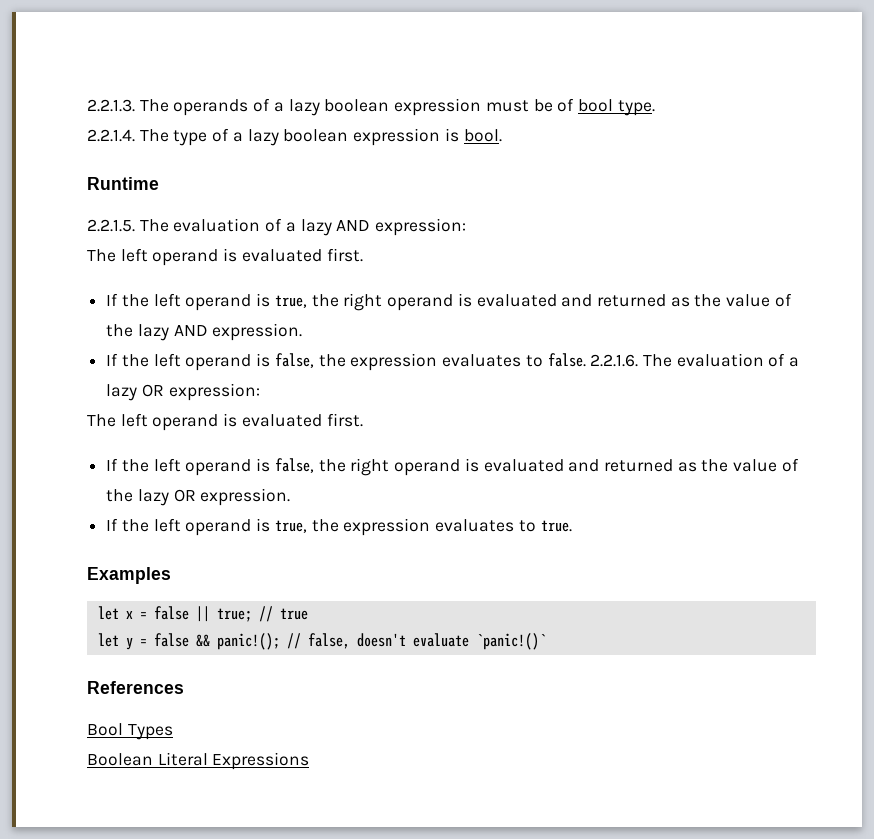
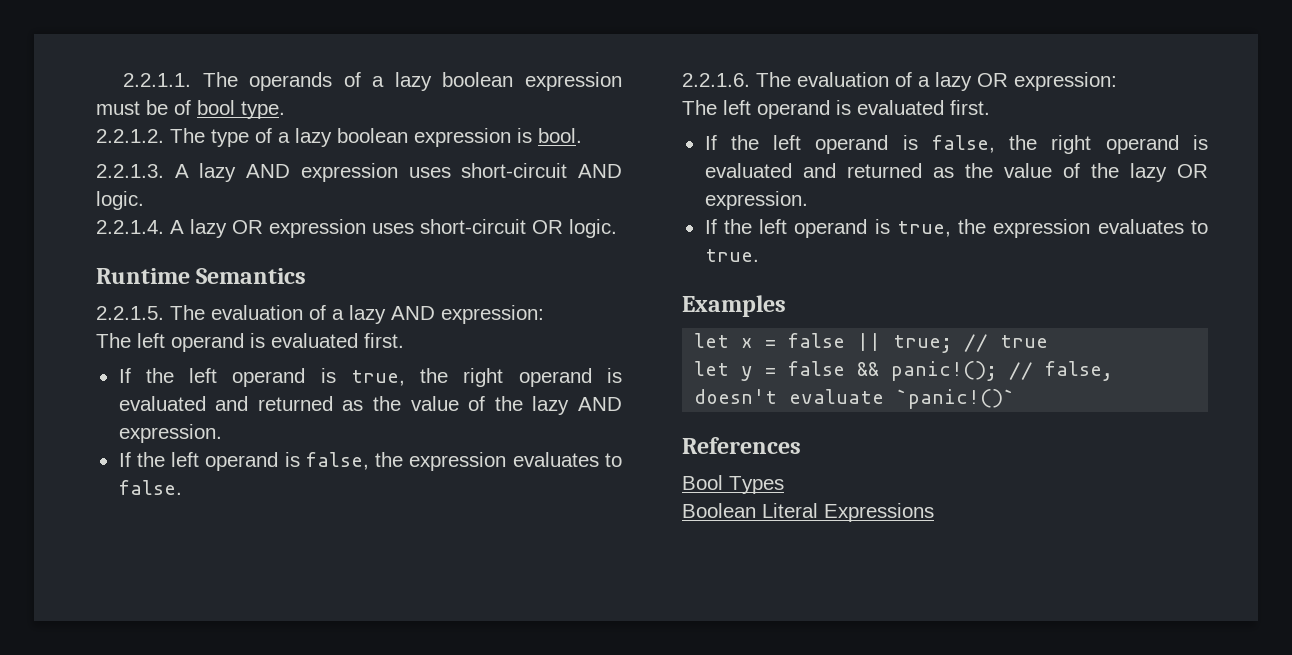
- 2.2.1.3. The operands of a lazy boolean expression must be of bool type.
+ 2.2.1.1. The operands of a lazy boolean expression must be of bool type.
- 2.2.1.4. The type of a lazy boolean expression is bool.
+ 2.2.1.2. The type of a lazy boolean expression is bool.
+ 2.2.1.3. A lazy AND expression uses short-circuit AND logic.
+ 2.2.1.4. A lazy OR expression uses short-circuit OR logic.
- Runtime
+ Runtime Semantics
- If the left operand is false, the expression evaluates to false. 2.2.1.6. The evaluation of a lazy OR expression:
+ If the left operand is false, the expression evaluates to false.
+ 2.2.1.6. The evaluation of a lazy OR expression:

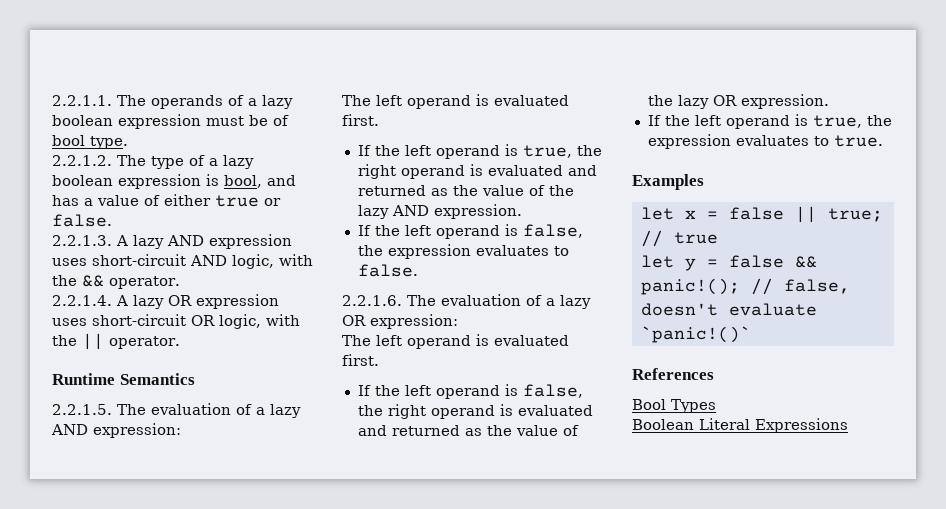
- 2.2.1.2. The type of a lazy boolean expression is bool.
+ 2.2.1.2. The type of a lazy boolean expression is bool, and has a value of either true or false.
- 2.2.1.3. A lazy AND expression uses short-circuit AND logic.
+ 2.2.1.3. A lazy AND expression uses short-circuit AND logic, with the && operator.
- 2.2.1.4. A lazy OR expression uses short-circuit OR logic.
+ 2.2.1.4. A lazy OR expression uses short-circuit OR logic, with the || operator.

